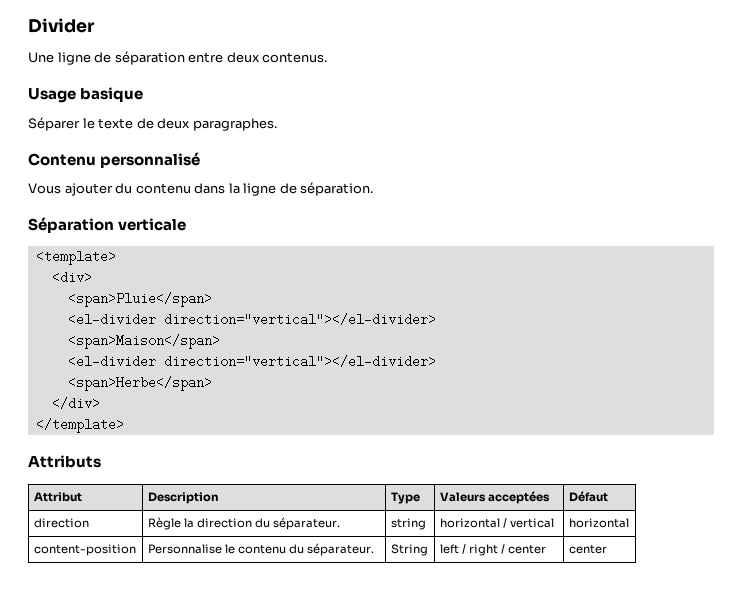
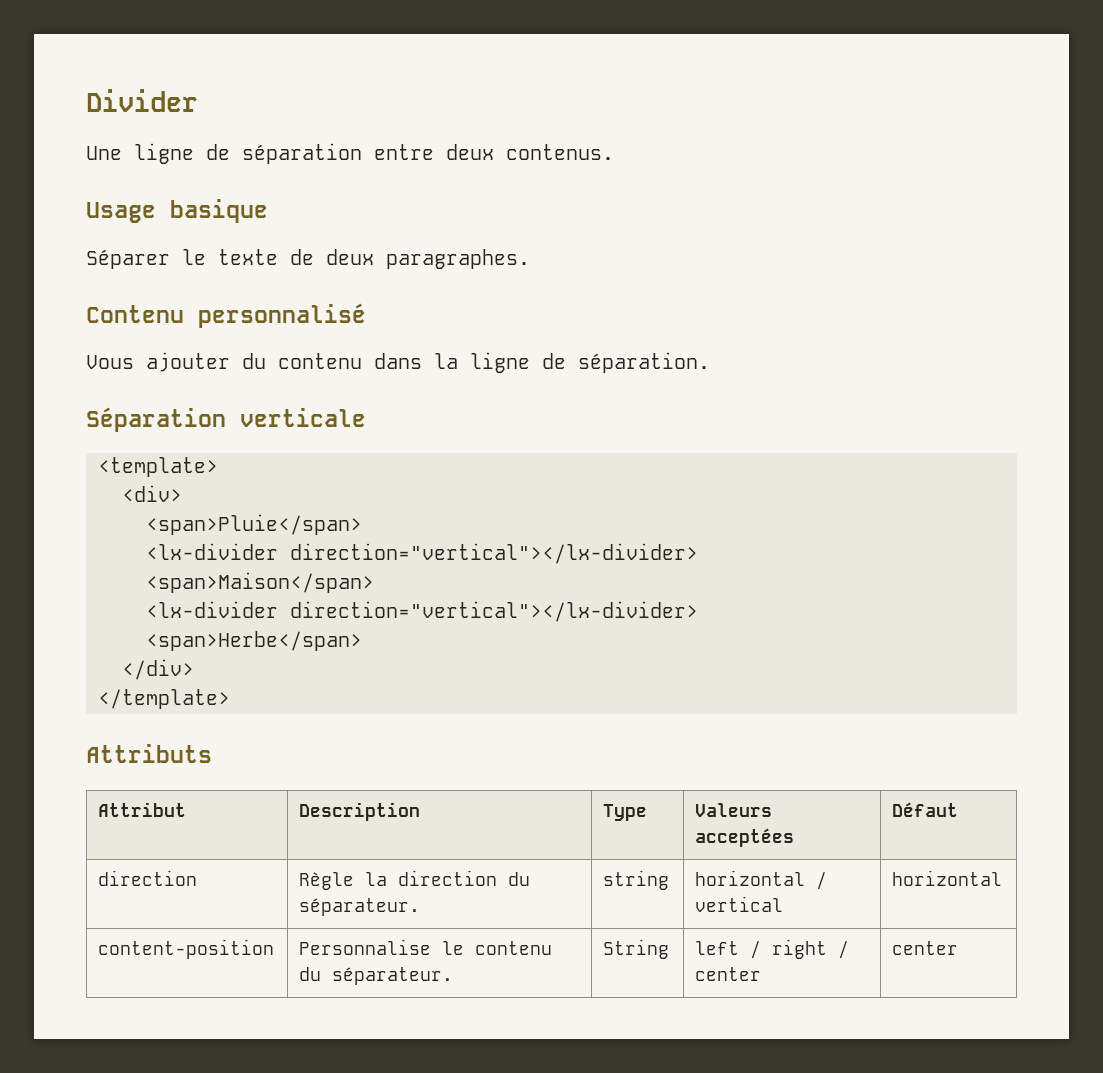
  <span>Pluie</span>
- <el-divider direction="vertical"></el-divider>
+ <lx-divider direction="vertical"></lx-divider>
  <span>Maison</span>
- <el-divider direction="vertical"></el-divider>
+ <lx-divider direction="vertical"></lx-divider>

